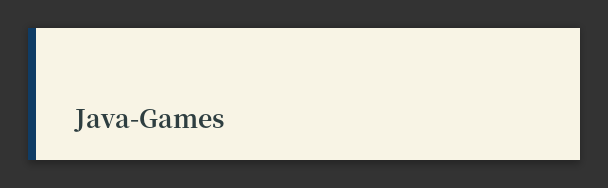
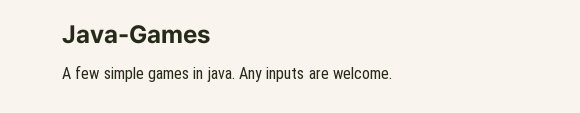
+ A few simple games in java. Any inputs are welcome.

